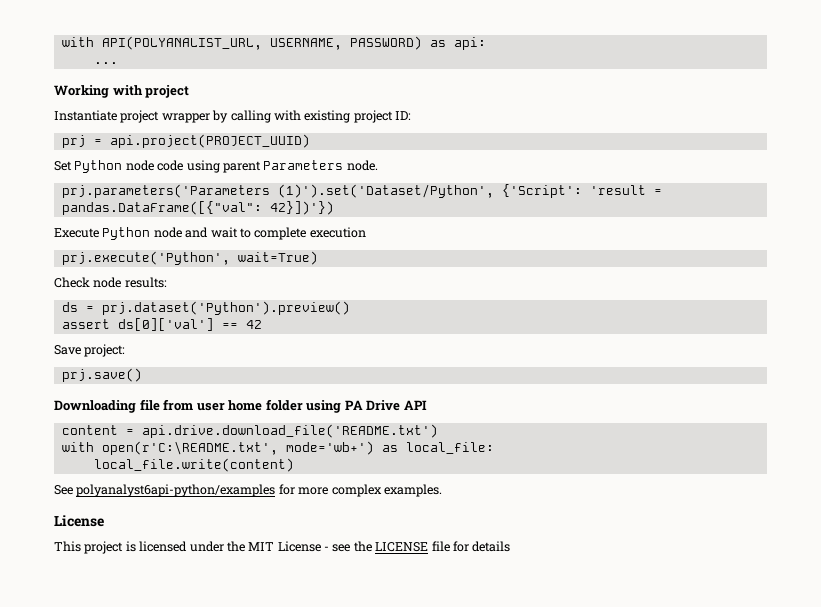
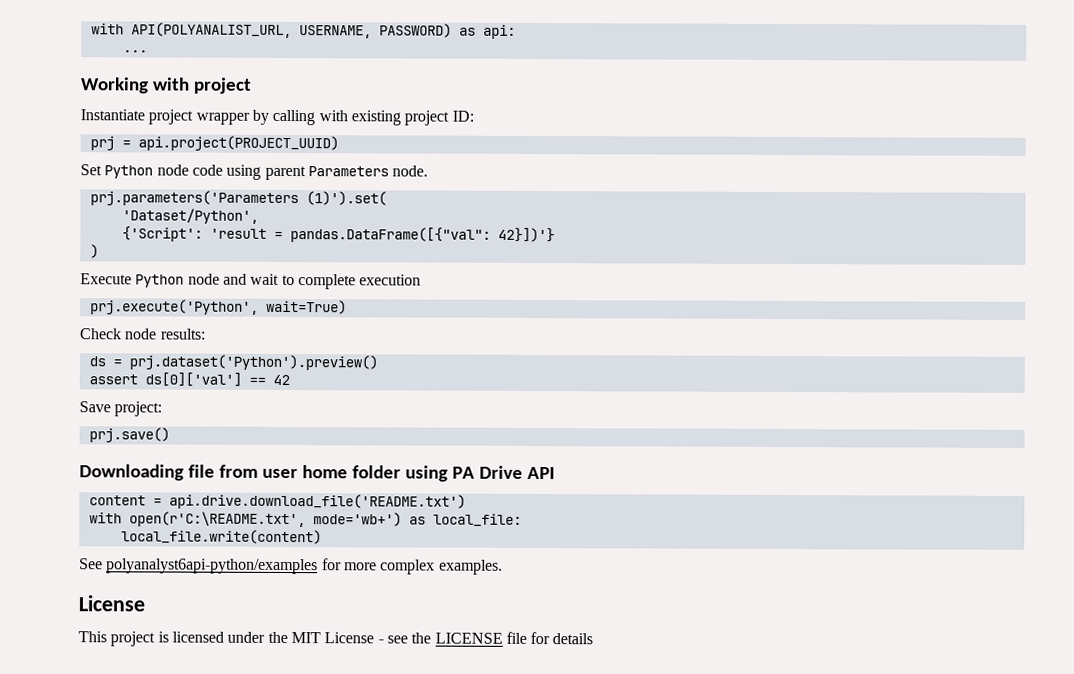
- prj.parameters('Parameters (1)').set('Dataset/Python', {'Script': 'result = pandas.DataFrame([{"val": 42}])'})
+ prj.parameters('Parameters (1)').set(
+ 'Dataset/Python',
+ {'Script': 'result = pandas.DataFrame([{"val": 42}])'}
+ )

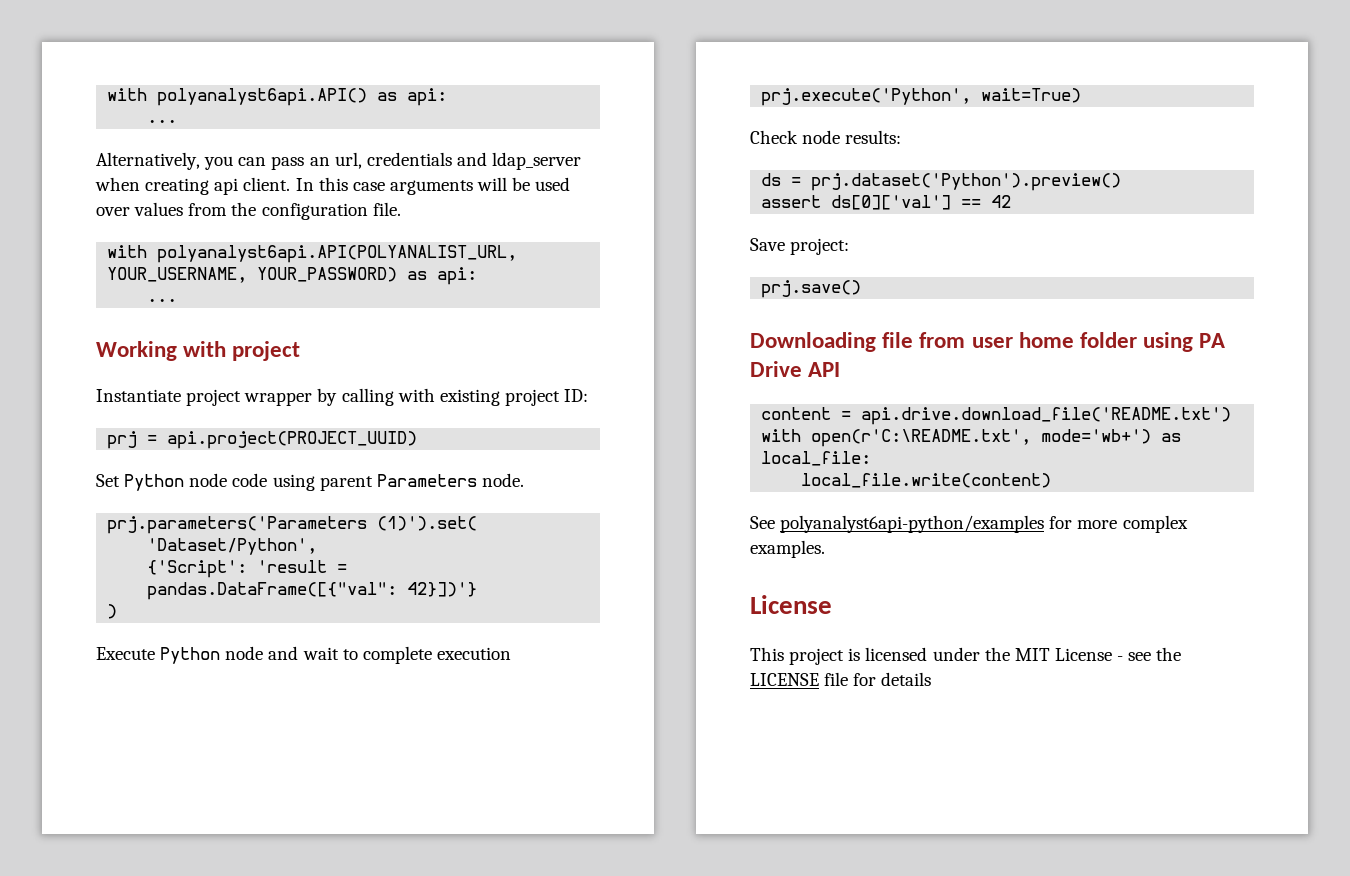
- with API(POLYANALIST_URL, USERNAME, PASSWORD) as api:
+ with polyanalyst6api.API() as api:
+ ...
+ Alternatively, you can pass an url, credentials and ldap_server when creating api client. In this case arguments will be used over values from the configuration file.
+ with polyanalyst6api.API(POLYANALIST_URL, YOUR_USERNAME, YOUR_PASSWORD) as api:

